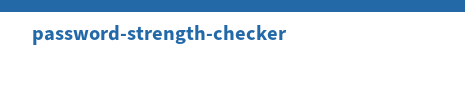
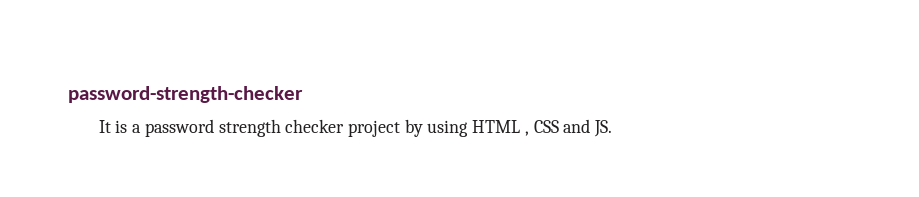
+ It is a password strength checker project by using HTML , CSS and JS.

